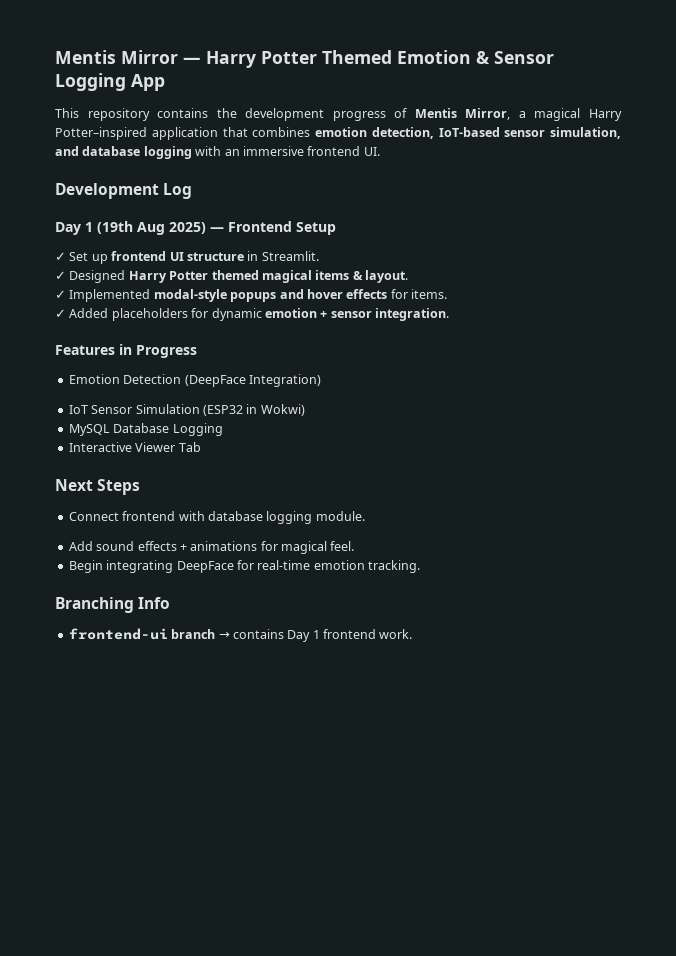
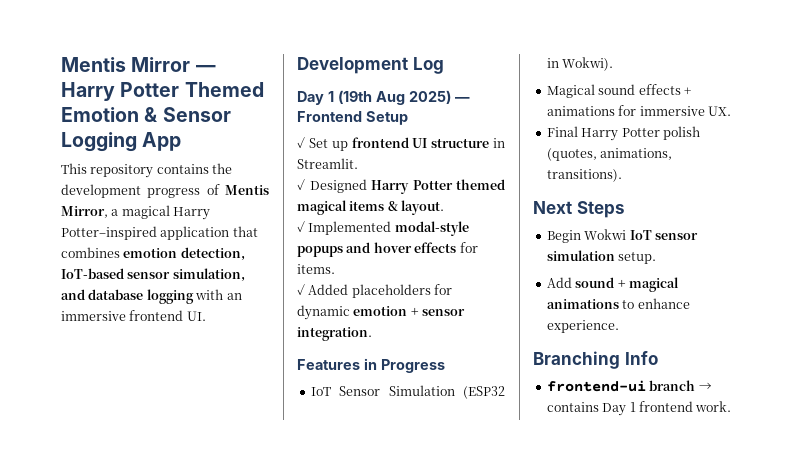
- Emotion Detection (DeepFace Integration)
- IoT Sensor Simulation (ESP32 in Wokwi)
- MySQL Database Logging
- Interactive Viewer Tab
+ IoT Sensor Simulation (ESP32 in Wokwi).
+ Magical sound effects + animations for immersive UX.
+ Final Harry Potter polish (quotes, animations, transitions).
  Next Steps
- Connect frontend with database logging module.
- Add sound effects + animations for magical feel.
- Begin integrating DeepFace for real-time emotion tracking.
+ Begin Wokwi IoT sensor simulation setup.
+ Add sound + magical animations to enhance experience.

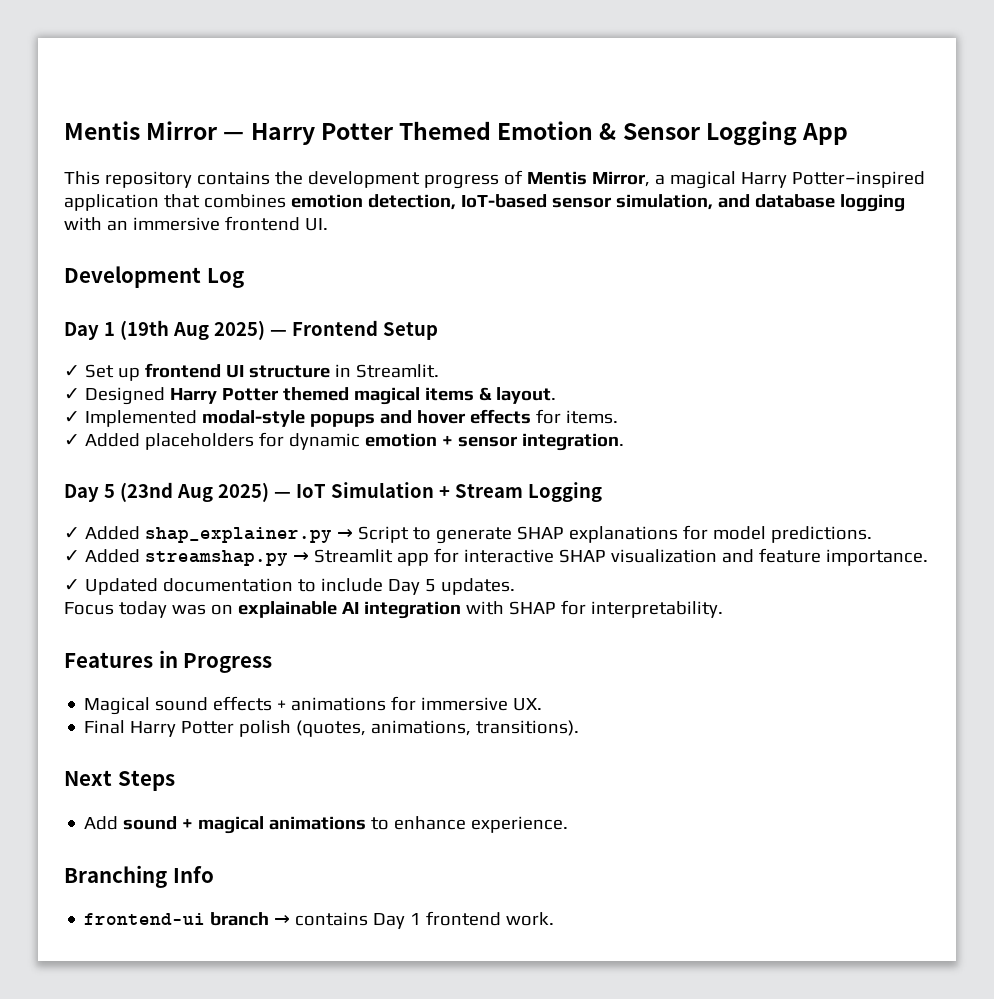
+ Day 5 (23nd Aug 2025) — IoT Simulation + Stream Logging
+ ✓ Added shap_explainer.py → Script to generate SHAP explanations for model predictions.
+ ✓ Added streamshap.py → Streamlit app for interactive SHAP visualization and feature importance.
+ ✓ Updated documentation to include Day 5 updates.
+ Focus today was on explainable AI integration with SHAP for interpretability.
  Features in Progress
- IoT Sensor Simulation (ESP32 in Wokwi).
- Begin Wokwi IoT sensor simulation setup.

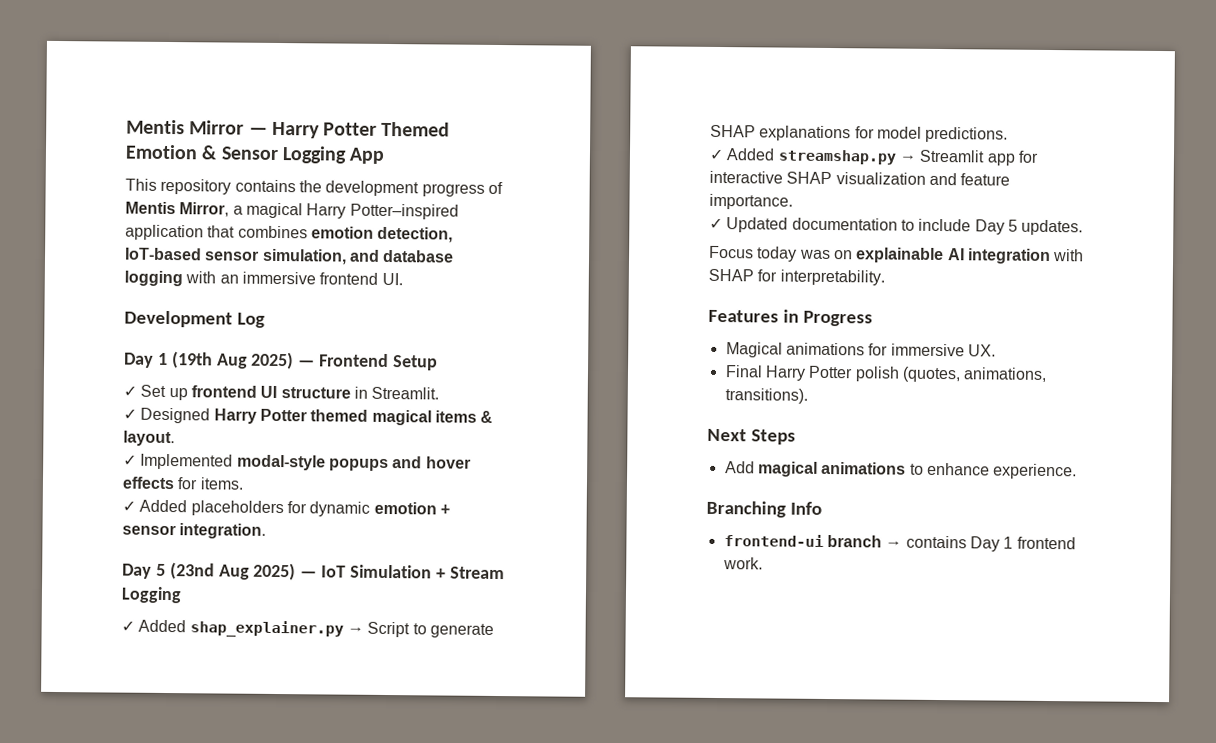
- Magical sound effects + animations for immersive UX.
+ Magical animations for immersive UX.
- Add sound + magical animations to enhance experience.
+ Add magical animations to enhance experience.

